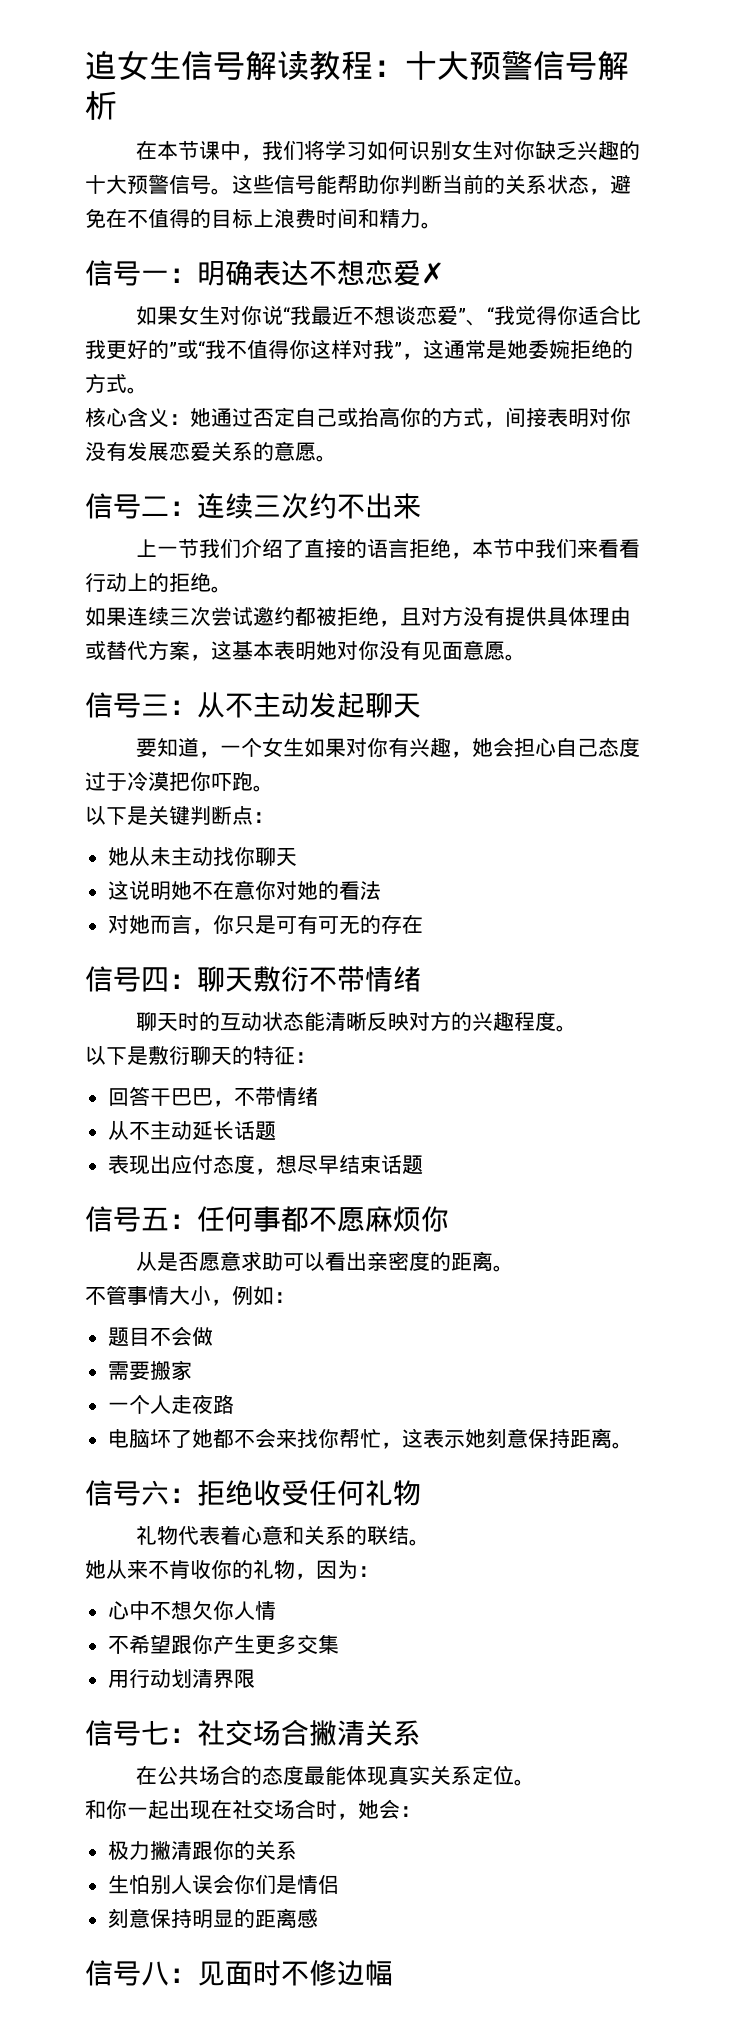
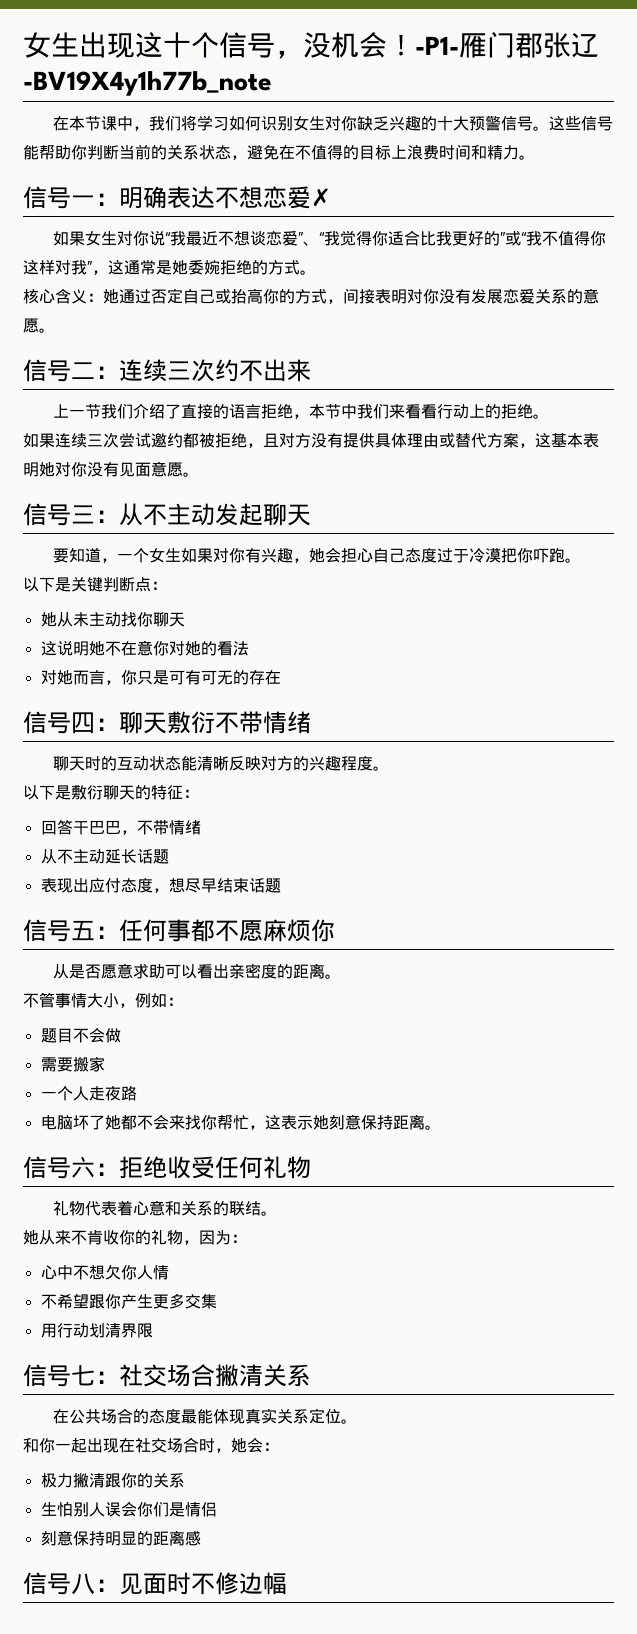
- 追女生信号解读教程：十大预警信号解析
+ 女生出现这十个信号，没机会！-P1-雁门郡张辽-BV19X4y1h77b_note

